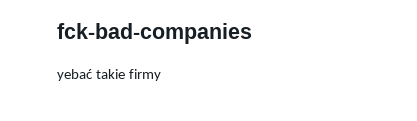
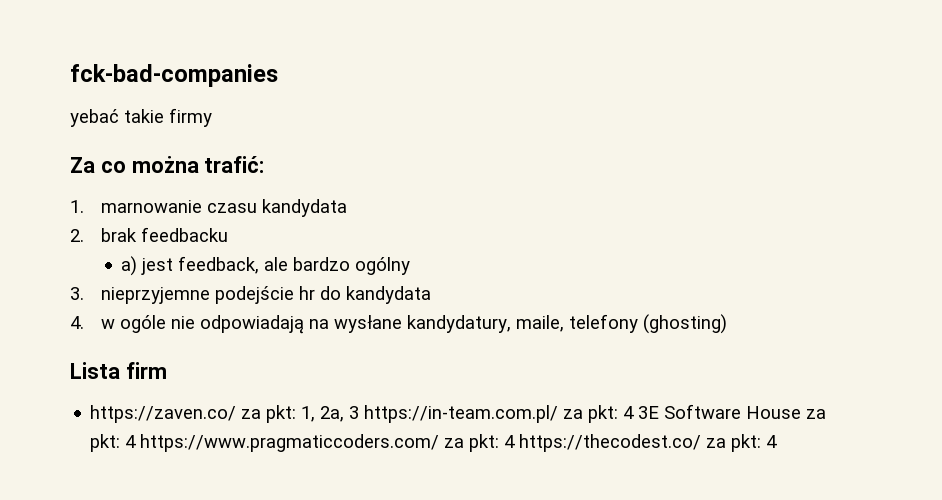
+ Za co można trafić:
+ 1. marnowanie czasu kandydata
+ 2. brak feedbacku
+ a) jest feedback, ale bardzo ogólny
+ 3. nieprzyjemne podejście hr do kandydata
+ 4. w ogóle nie odpowiadają na wysłane kandydatury, maile, telefony (ghosting)
+ Lista firm
+ https://zaven.co/ za pkt: 1, 2a, 3 https://in-team.com.pl/ za pkt: 4 3E Software House za pkt: 4 https://www.pragmaticcoders.com/ za pkt: 4 https://thecodest.co/ za pkt: 4

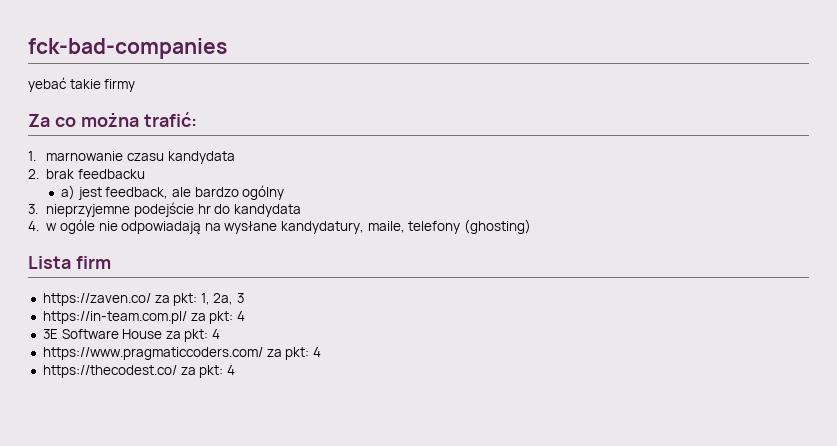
- https://zaven.co/ za pkt: 1, 2a, 3 https://in-team.com.pl/ za pkt: 4 3E Software House za pkt: 4 https://www.pragmaticcoders.com/ za pkt: 4 https://thecodest.co/ za pkt: 4
+ https://zaven.co/ za pkt: 1, 2a, 3
+ https://in-team.com.pl/ za pkt: 4
+ 3E Software House za pkt: 4
+ https://www.pragmaticcoders.com/ za pkt: 4
+ https://thecodest.co/ za pkt: 4

